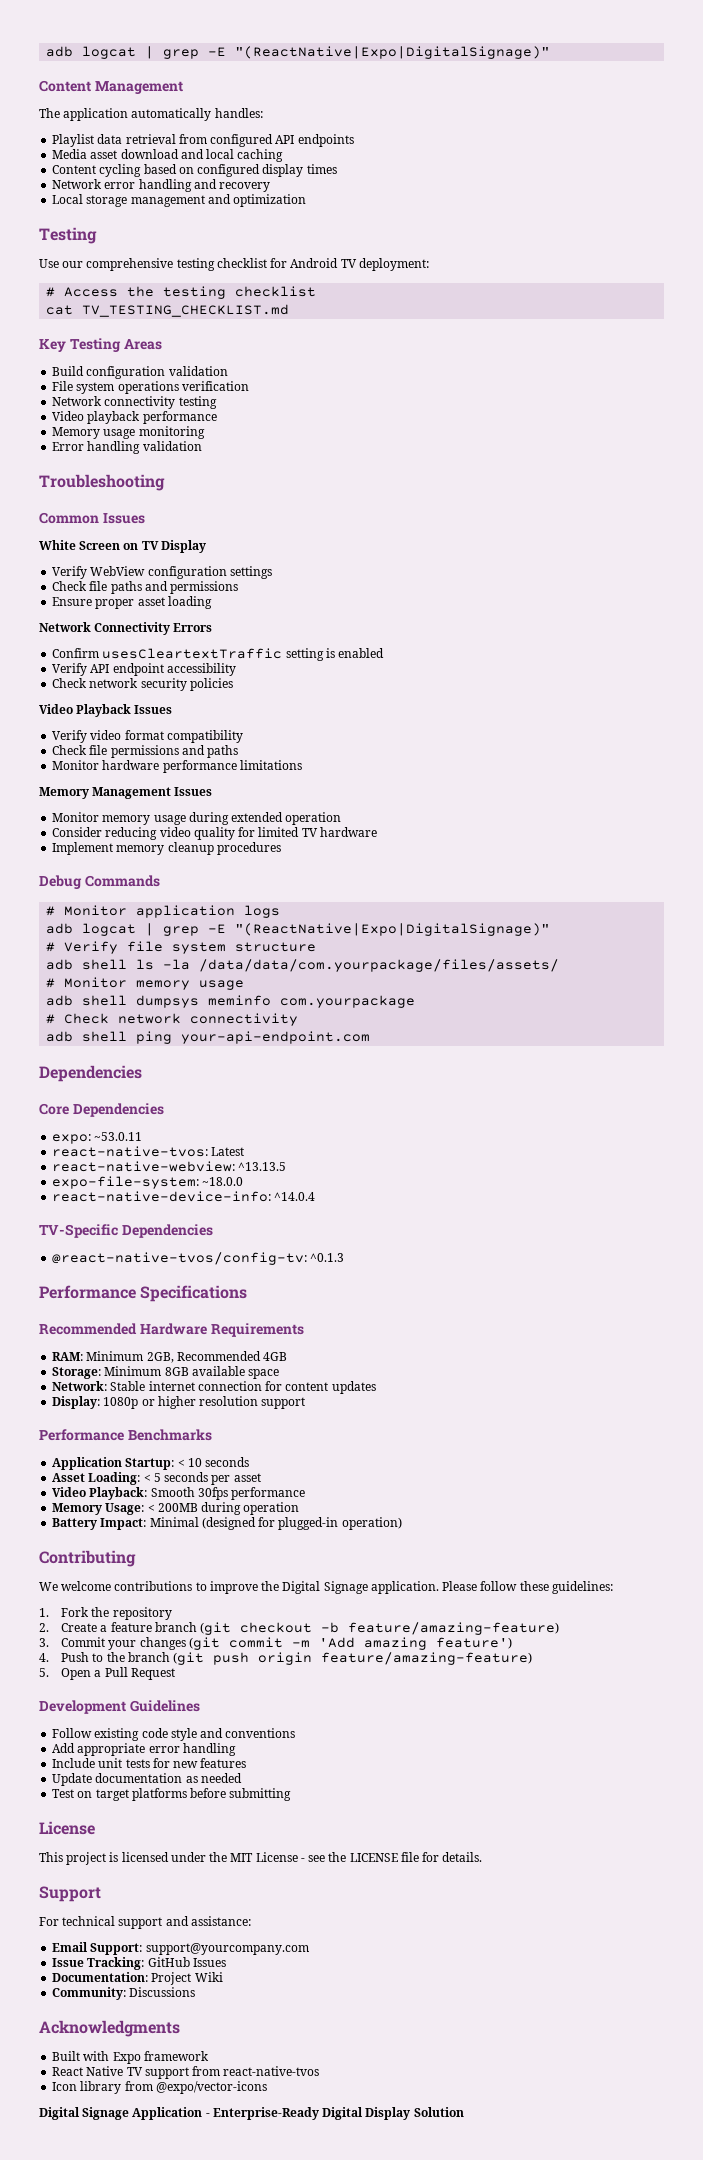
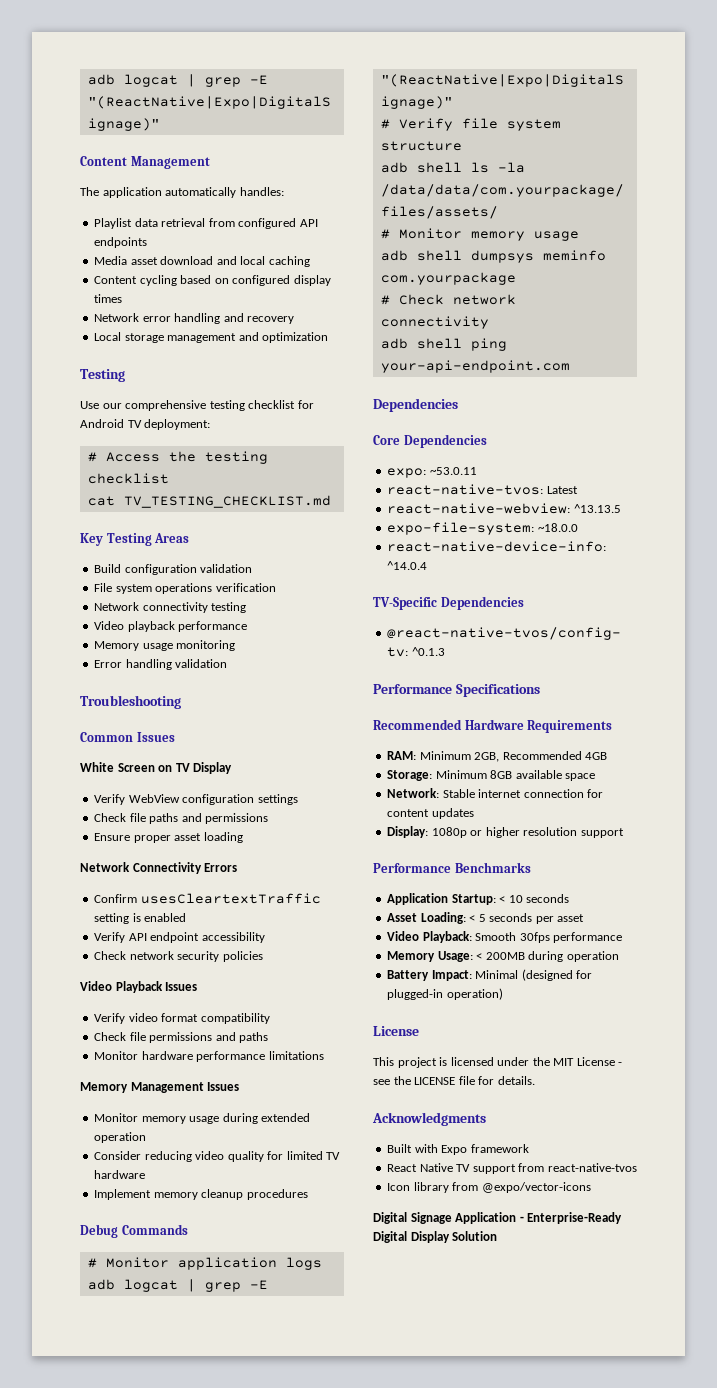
- Contributing
- We welcome contributions to improve the Digital Signage application. Please follow these guidelines:
- 1. Fork the repository
- 2. Create a feature branch (git checkout -b feature/amazing-feature)
- 3. Commit your changes (git commit -m 'Add amazing feature')
- 4. Push to the branch (git push origin feature/amazing-feature)
- 5. Open a Pull Request
- Development Guidelines
- Follow existing code style and conventions
- Add appropriate error handling
- Include unit tests for new features
- Update documentation as needed
- Test on target platforms before submitting
- Support
- For technical support and assistance:
- Email Support: support@yourcompany.com
- Issue Tracking: GitHub Issues
- Documentation: Project Wiki
- Community: Discussions

